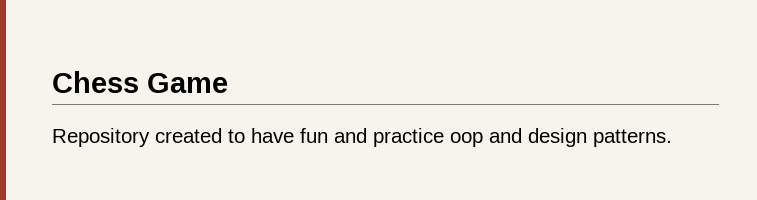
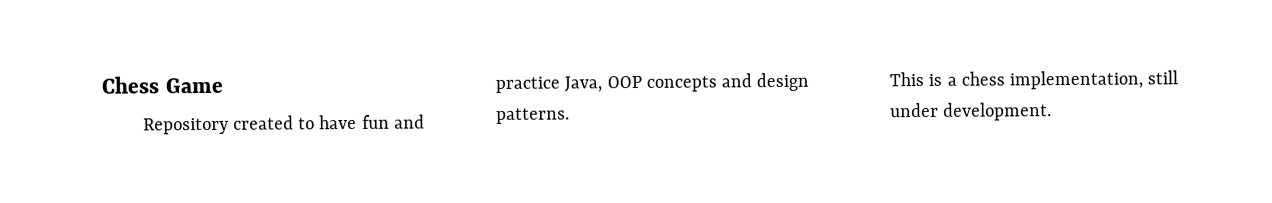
- Repository created to have fun and practice oop and design patterns.
+ Repository created to have fun and practice Java, OOP concepts and design patterns.
+ This is a chess implementation, still under development.

